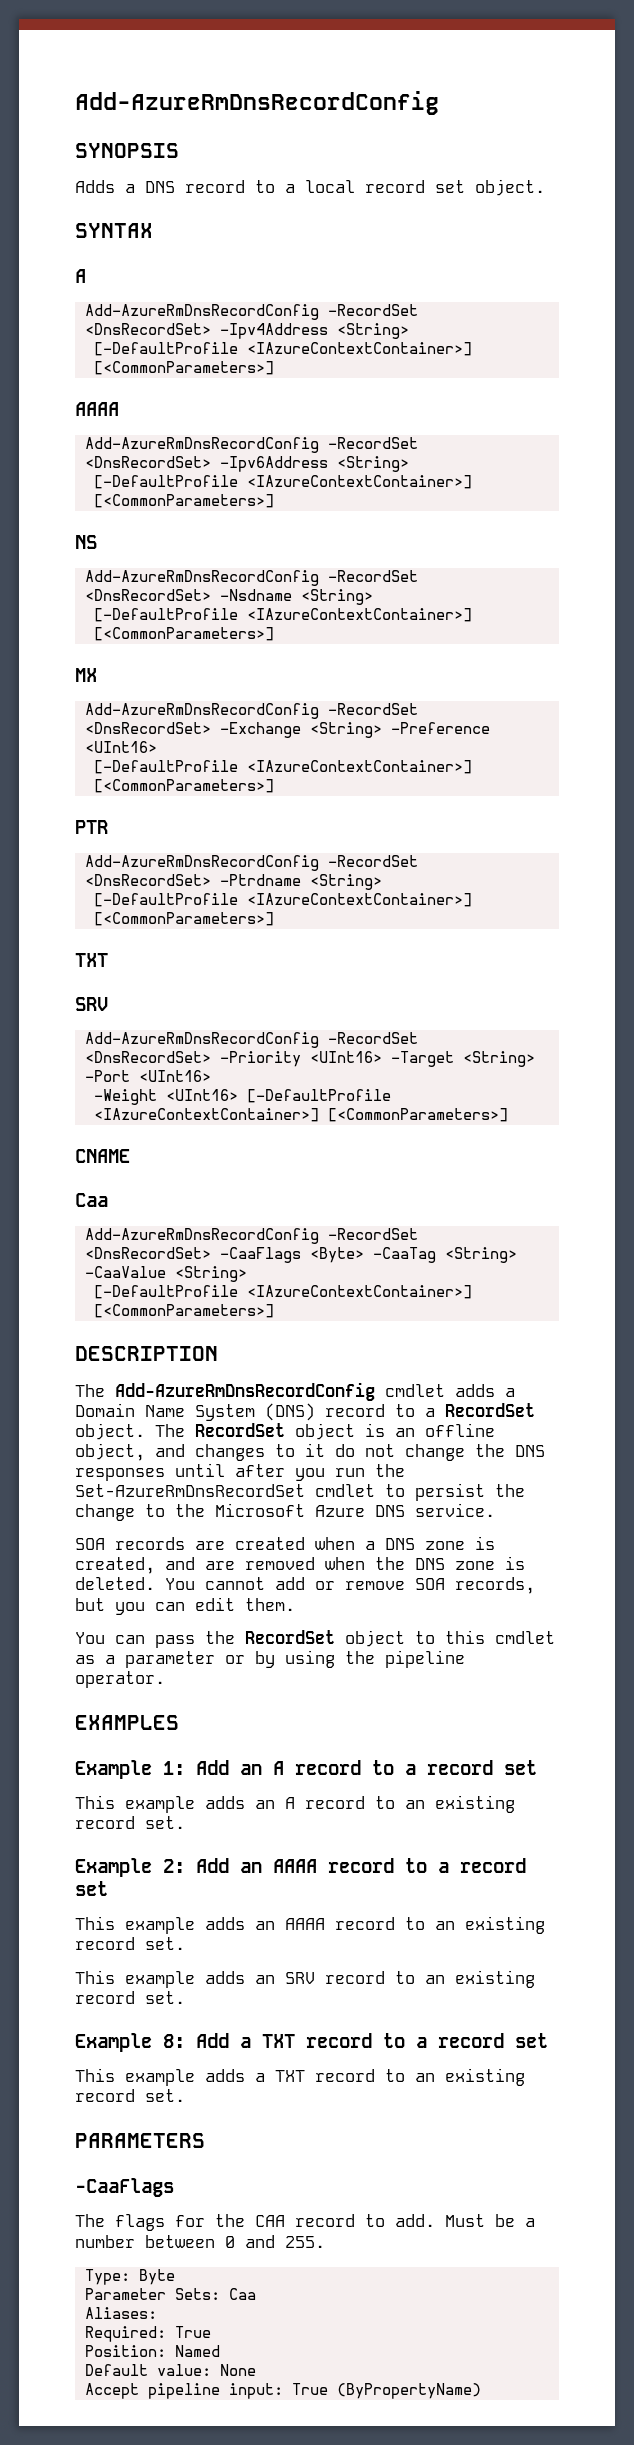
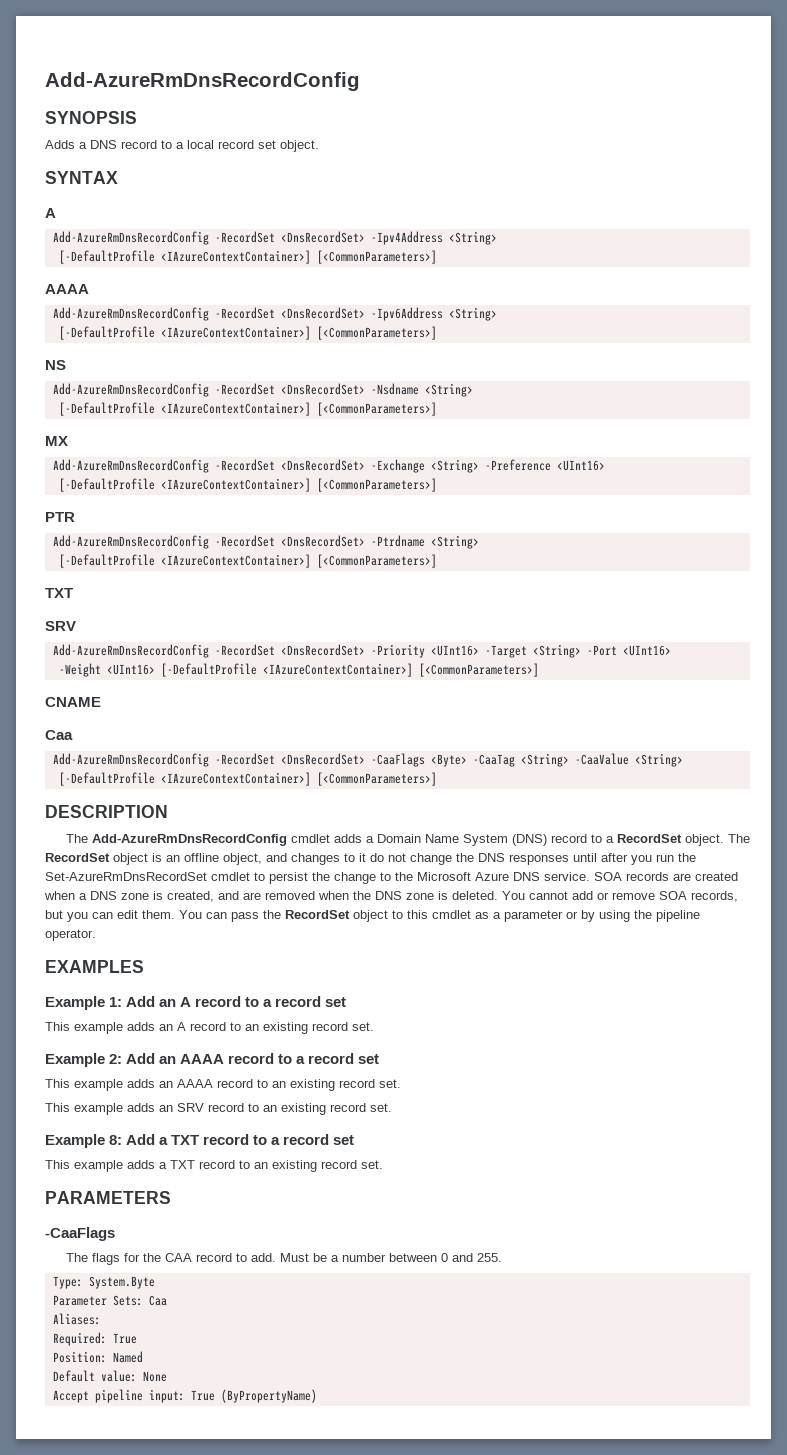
- The RecordSet object is an offline object, and changes to it do not change the DNS responses until after you run the Set-AzureRmDnsRecordSet cmdlet to persist the change to the Microsoft Azure DNS service.
- SOA records are created when a DNS zone is created, and are removed when the DNS zone is deleted.
+ The RecordSet object is an offline object, and changes to it do not change the DNS responses until after you run the Set-AzureRmDnsRecordSet cmdlet to persist the change to the Microsoft Azure DNS service. SOA records are created when a DNS zone is created, and are removed when the DNS zone is deleted.
- You cannot add or remove SOA records, but you can edit them.
- You can pass the RecordSet object to this cmdlet as a parameter or by using the pipeline operator.
+ You cannot add or remove SOA records, but you can edit them. You can pass the RecordSet object to this cmdlet as a parameter or by using the pipeline operator.
- Type: Byte
+ Type: System.Byte

